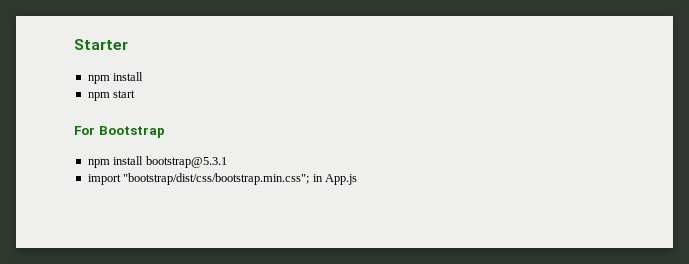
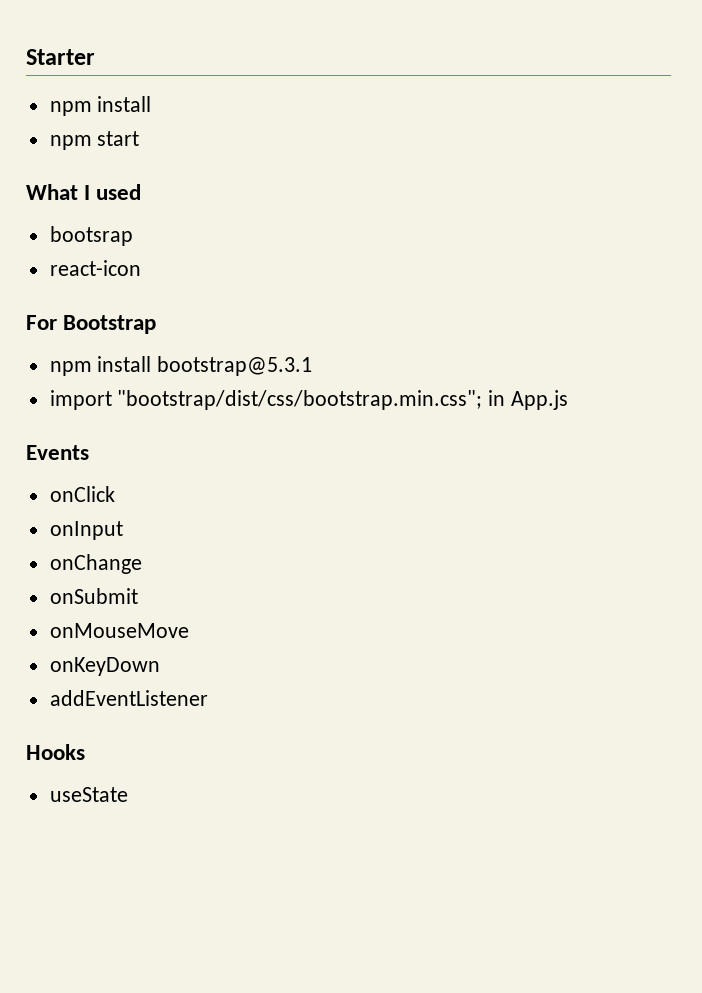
+ What I used
+ bootsrap
+ react-icon
+ Events
+ onClick
+ onInput
+ onChange
+ onSubmit
+ onMouseMove
+ onKeyDown
+ addEventListener
+ Hooks
+ useState

